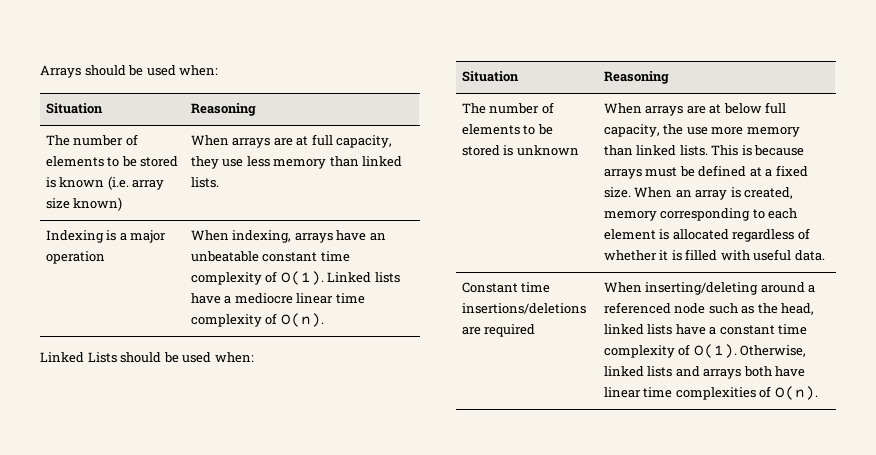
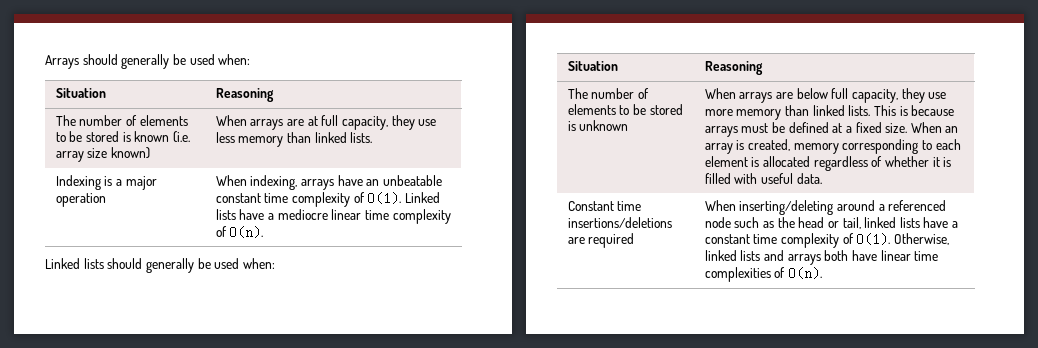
- Arrays should be used when:
+ Arrays should generally be used when:
- Linked Lists should be used when:
+ Linked lists should generally be used when:
- When arrays are at below full capacity, the use more memory than linked lists.
+ When arrays are below full capacity, they use more memory than linked lists.
- Constant time insertions/deletions are required | When inserting/deleting around a referenced node such as the head, linked lists have a constant time complexity of O(1). Otherwise, linked lists and arrays both have linear time complexities of O(n).
+ Constant time insertions/deletions are required | When inserting/deleting around a referenced node such as the head or tail, linked lists have a constant time complexity of O(1). Otherwise, linked lists and arrays both have linear time complexities of O(n).

